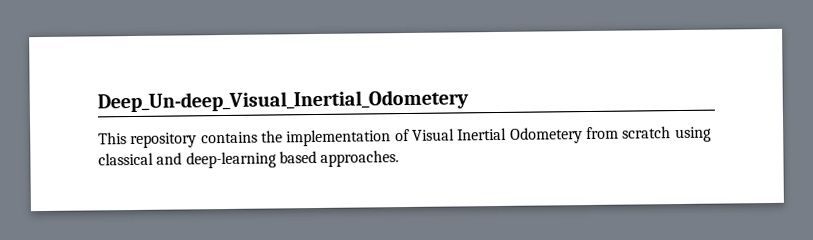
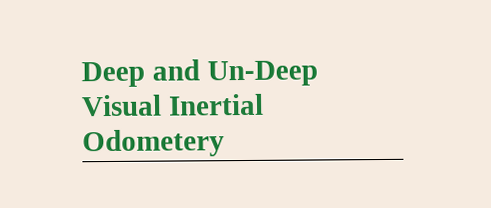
- Deep_Un-deep_Visual_Inertial_Odometery
- This repository contains the implementation of Visual Inertial Odometery from scratch using classical and deep-learning based approaches.
+ Deep and Un-Deep Visual Inertial Odometery

